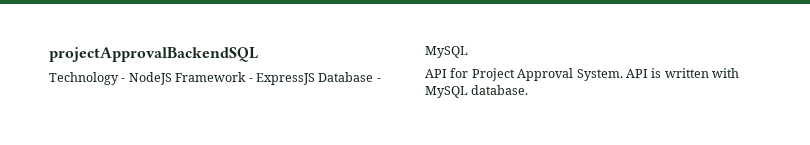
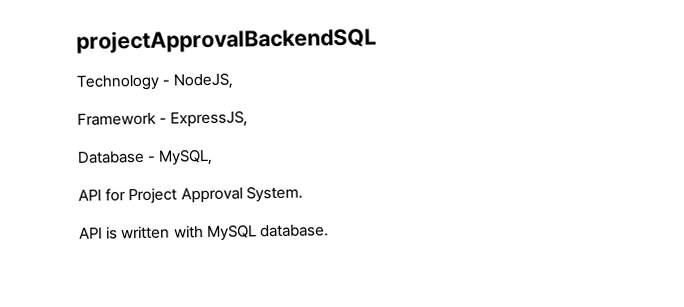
- Technology - NodeJS Framework - ExpressJS Database - MySQL
+ Technology - NodeJS,
+ Framework - ExpressJS,
+ Database - MySQL,
- API for Project Approval System. API is written with MySQL database.
+ API for Project Approval System.
+ API is written with MySQL database.

